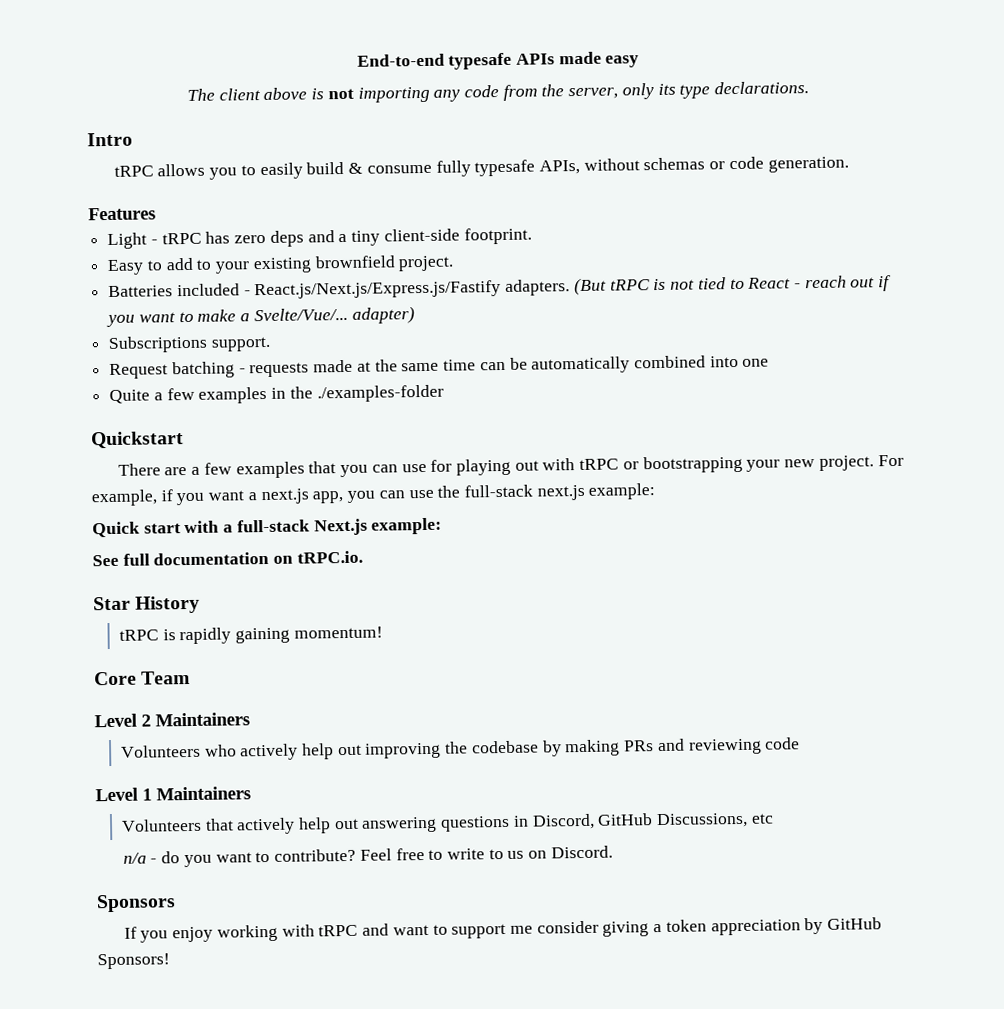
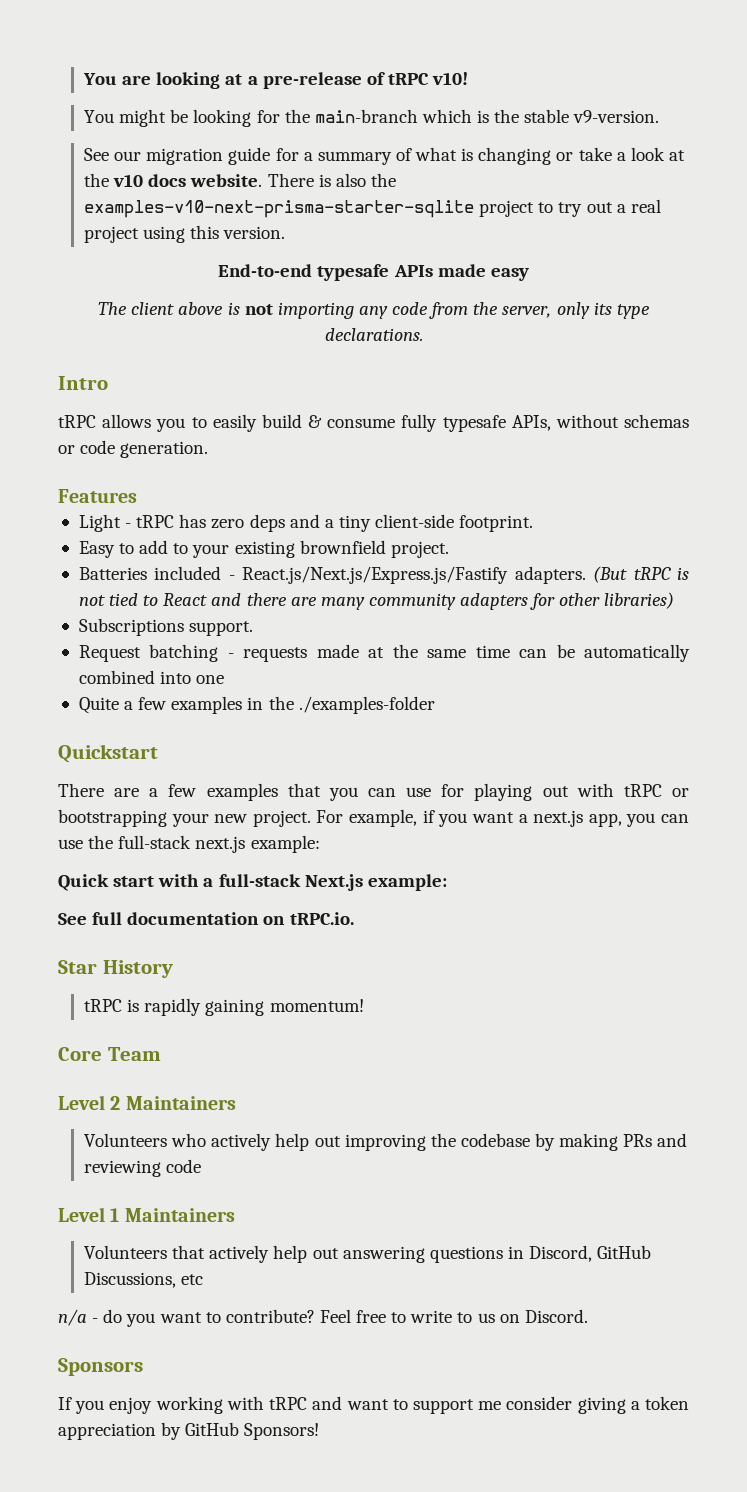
+ You are looking at a pre-release of tRPC v10!
+ You might be looking for the main-branch which is the stable v9-version.
+ See our migration guide for a summary of what is changing or take a look at the v10 docs website. There is also the examples-v10-next-prisma-starter-sqlite project to try out a real project using this version.
- (But tRPC is not tied to React - reach out if you want to make a Svelte/Vue/... adapter)
+ (But tRPC is not tied to React and there are many community adapters for other libraries)

